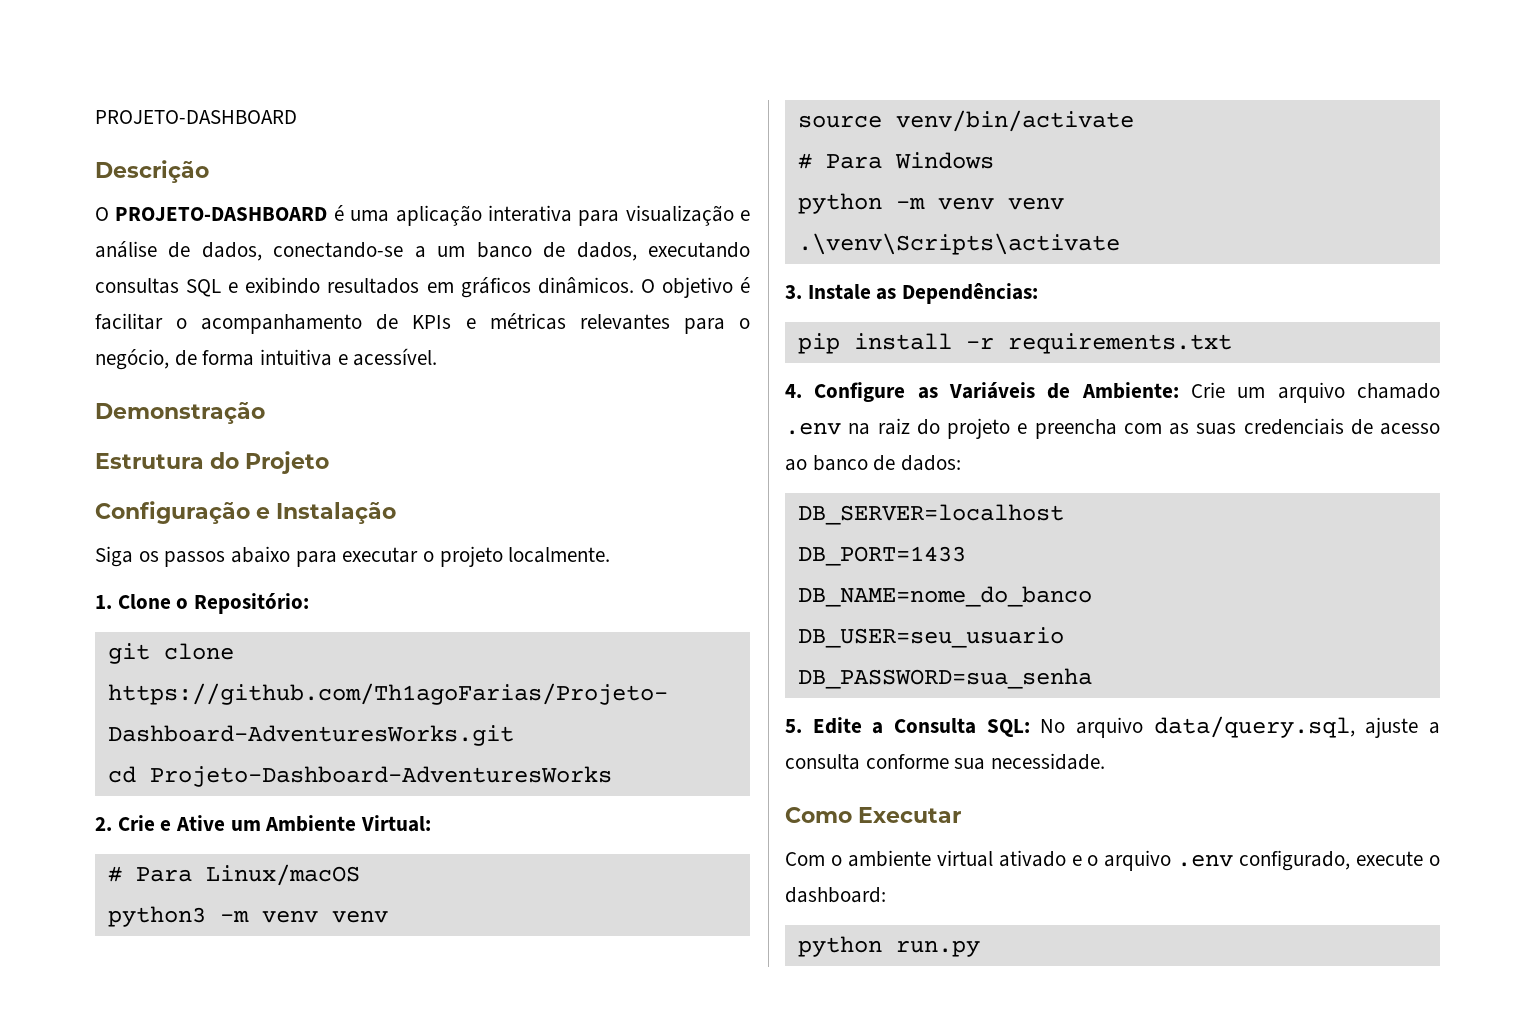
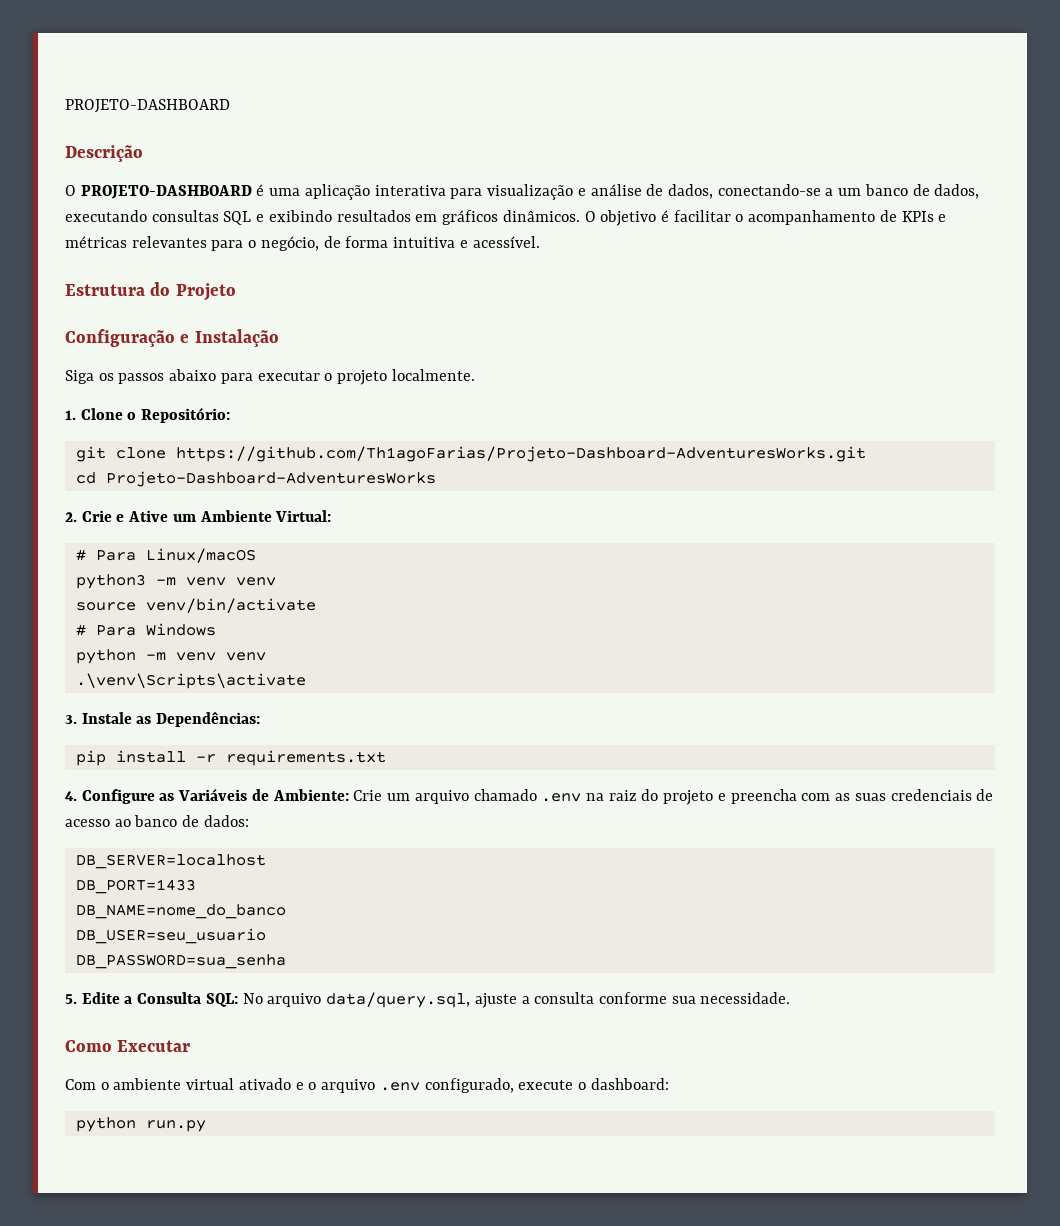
- Demonstração

